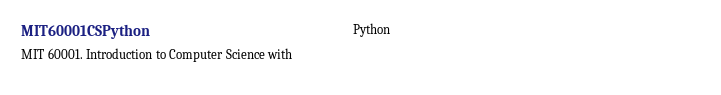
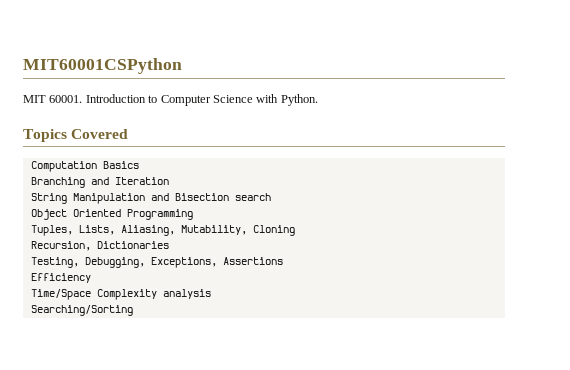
- Introduction to Computer Science with Python
+ Introduction to Computer Science with Python.
+ Topics Covered
+ Computation Basics
+ Branching and Iteration
+ String Manipulation and Bisection search
+ Object Oriented Programming
+ Tuples, Lists, Aliasing, Mutability, Cloning
+ Recursion, Dictionaries
+ Testing, Debugging, Exceptions, Assertions
+ Efficiency
+ Time/Space Complexity analysis
+ Searching/Sorting

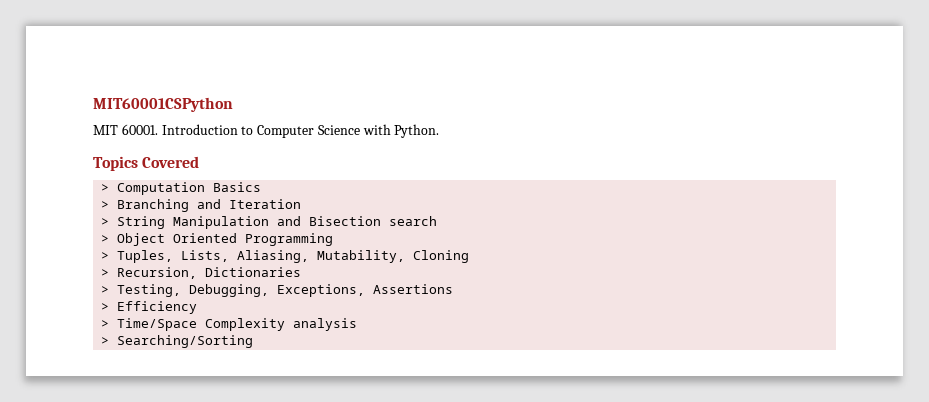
- Computation Basics
+ > Computation Basics
- Branching and Iteration
+ > Branching and Iteration
- String Manipulation and Bisection search
+ > String Manipulation and Bisection search
- Object Oriented Programming
+ > Object Oriented Programming
- Tuples, Lists, Aliasing, Mutability, Cloning
+ > Tuples, Lists, Aliasing, Mutability, Cloning
- Recursion, Dictionaries
+ > Recursion, Dictionaries
- Testing, Debugging, Exceptions, Assertions
+ > Testing, Debugging, Exceptions, Assertions
- Efficiency
+ > Efficiency
- Time/Space Complexity analysis
+ > Time/Space Complexity analysis
- Searching/Sorting
+ > Searching/Sorting

